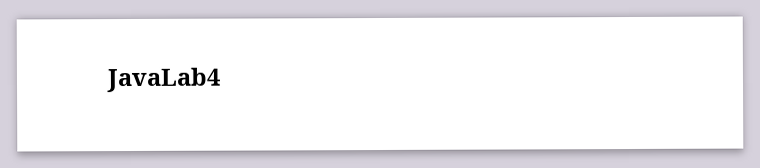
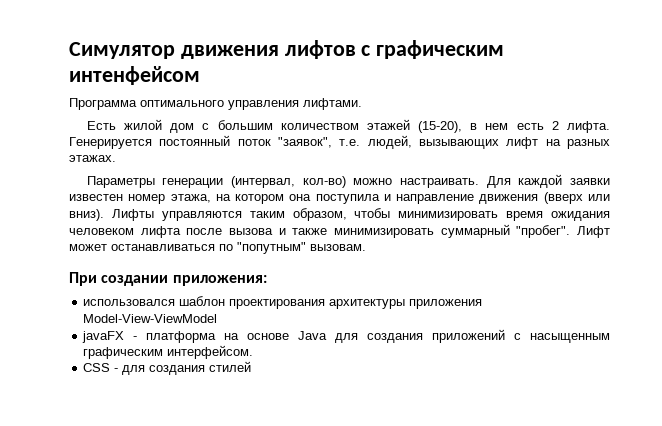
- JavaLab4
+ Симулятор движения лифтов с графическим интенфейсом
+ Программа оптимального управления лифтами.
+ Есть жилой дом с большим количеством этажей (15-20), в нем есть 2 лифта. Генерируется постоянный поток "заявок", т.е. людей, вызывающих лифт на разных этажах.
+ Параметры генерации (интервал, кол-во) можно настраивать. Для каждой заявки известен номер этажа, на котором она поступила и направление движения (вверх или вниз). Лифты управляются таким образом, чтобы минимизировать время ожидания человеком лифта после вызова и также минимизировать суммарный "пробег". Лифт может останавливаться по "попутным" вызовам.
+ При создании приложения:
+ использовался шаблон проектирования архитектуры приложения Model-View-ViewModel
+ javaFX - платформа на основе Java для создания приложений с насыщенным графическим интерфейсом.
+ CSS - для создания стилей

